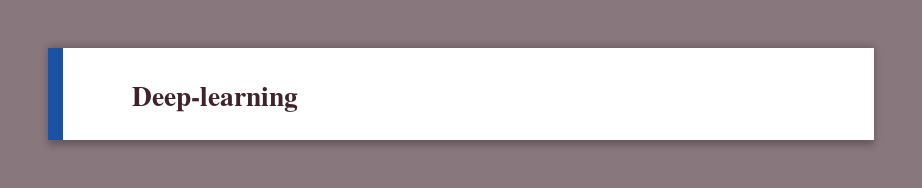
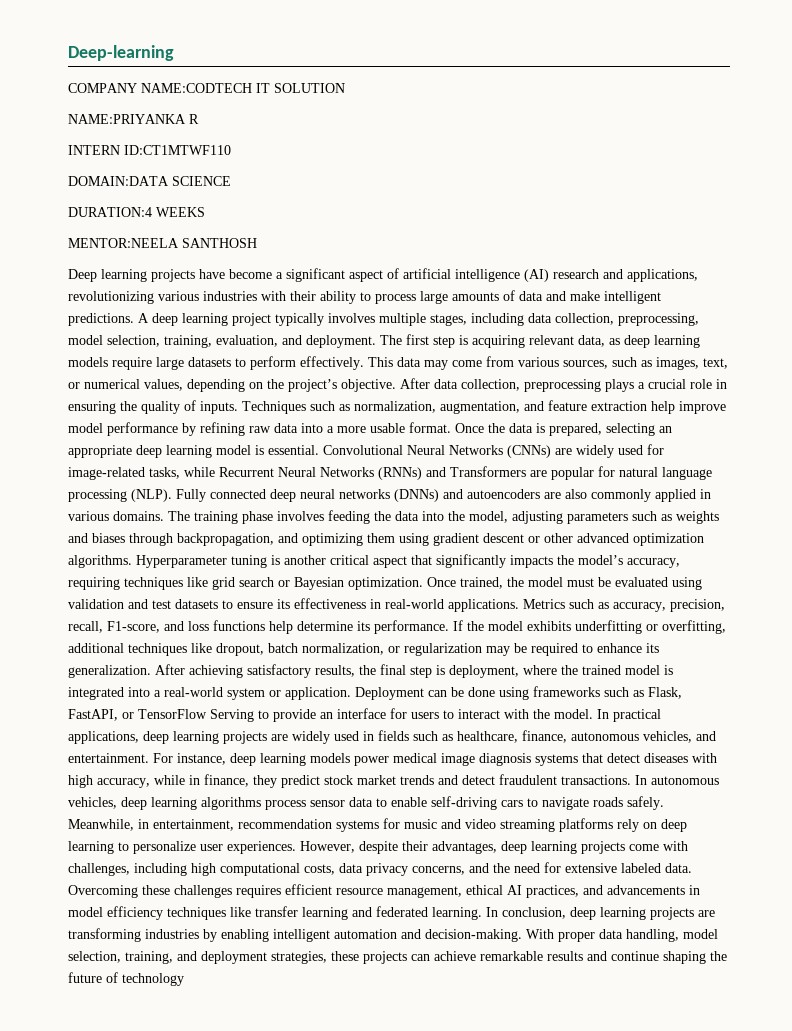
+ COMPANY NAME:CODTECH IT SOLUTION
+ NAME:PRIYANKA R
+ INTERN ID:CT1MTWF110
+ DOMAIN:DATA SCIENCE
+ DURATION:4 WEEKS
+ MENTOR:NEELA SANTHOSH
+ Deep learning projects have become a significant aspect of artificial intelligence (AI) research and applications, revolutionizing various industries with their ability to process large amounts of data and make intelligent predictions. A deep learning project typically involves multiple stages, including data collection, preprocessing, model selection, training, evaluation, and deployment. The first step is acquiring relevant data, as deep learning models require large datasets to perform effectively. This data may come from various sources, such as images, text, or numerical values, depending on the project’s objective. After data collection, preprocessing plays a crucial role in ensuring the quality of inputs. Techniques such as normalization, augmentation, and feature extraction help improve model performance by refining raw data into a more usable format. Once the data is prepared, selecting an appropriate deep learning model is essential. Convolutional Neural Networks (CNNs) are widely used for image-related tasks, while Recurrent Neural Networks (RNNs) and Transformers are popular for natural language processing (NLP). Fully connected deep neural networks (DNNs) and autoencoders are also commonly applied in various domains. The training phase involves feeding the data into the model, adjusting parameters such as weights and biases through backpropagation, and optimizing them using gradient descent or other advanced optimization algorithms. Hyperparameter tuning is another critical aspect that significantly impacts the model’s accuracy, requiring techniques like grid search or Bayesian optimization. Once trained, the model must be evaluated using validation and test datasets to ensure its effectiveness in real-world applications. Metrics such as accuracy, precision, recall, F1-score, and loss functions help determine its performance. If the model exhibits underfitting or overfitting, additional techniques like dropout, batch normalization, or regularization may be required to enhance its generalization. After achieving satisfactory results, the final step is deployment, where the trained model is integrated into a real-world system or application. Deployment can be done using frameworks such as Flask, FastAPI, or TensorFlow Serving to provide an interface for users to interact with the model. In practical applications, deep learning projects are widely used in fields such as healthcare, finance, autonomous vehicles, and entertainment. For instance, deep learning models power medical image diagnosis systems that detect diseases with high accuracy, while in finance, they predict stock market trends and detect fraudulent transactions. In autonomous vehicles, deep learning algorithms process sensor data to enable self-driving cars to navigate roads safely. Meanwhile, in entertainment, recommendation systems for music and video streaming platforms rely on deep learning to personalize user experiences. However, despite their advantages, deep learning projects come with challenges, including high computational costs, data privacy concerns, and the need for extensive labeled data. Overcoming these challenges requires efficient resource management, ethical AI practices, and advancements in model efficiency techniques like transfer learning and federated learning. In conclusion, deep learning projects are transforming industries by enabling intelligent automation and decision-making. With proper data handling, model selection, training, and deployment strategies, these projects can achieve remarkable results and continue shaping the future of technology

